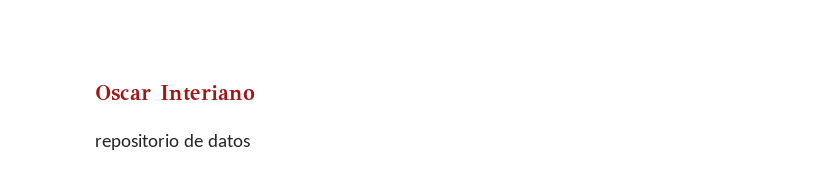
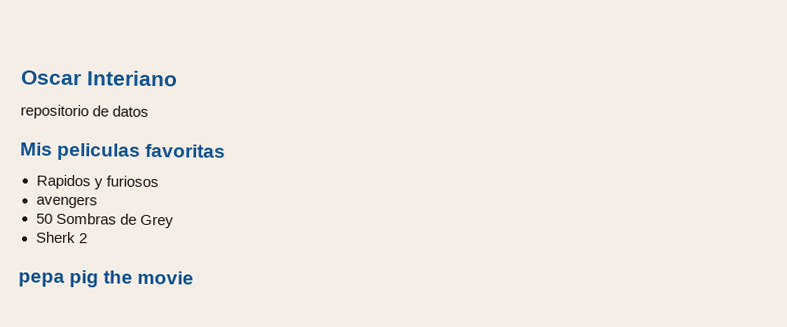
+ Mis peliculas favoritas
+ Rapidos y furiosos
+ avengers
+ 50 Sombras de Grey
+ Sherk 2
+ pepa pig the movie

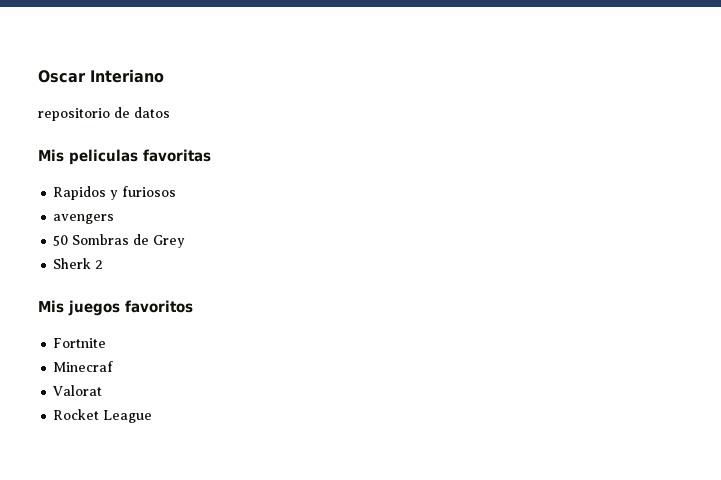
- pepa pig the movie
+ Mis juegos favoritos
+ Fortnite
+ Minecraf
+ Valorat
+ Rocket League

